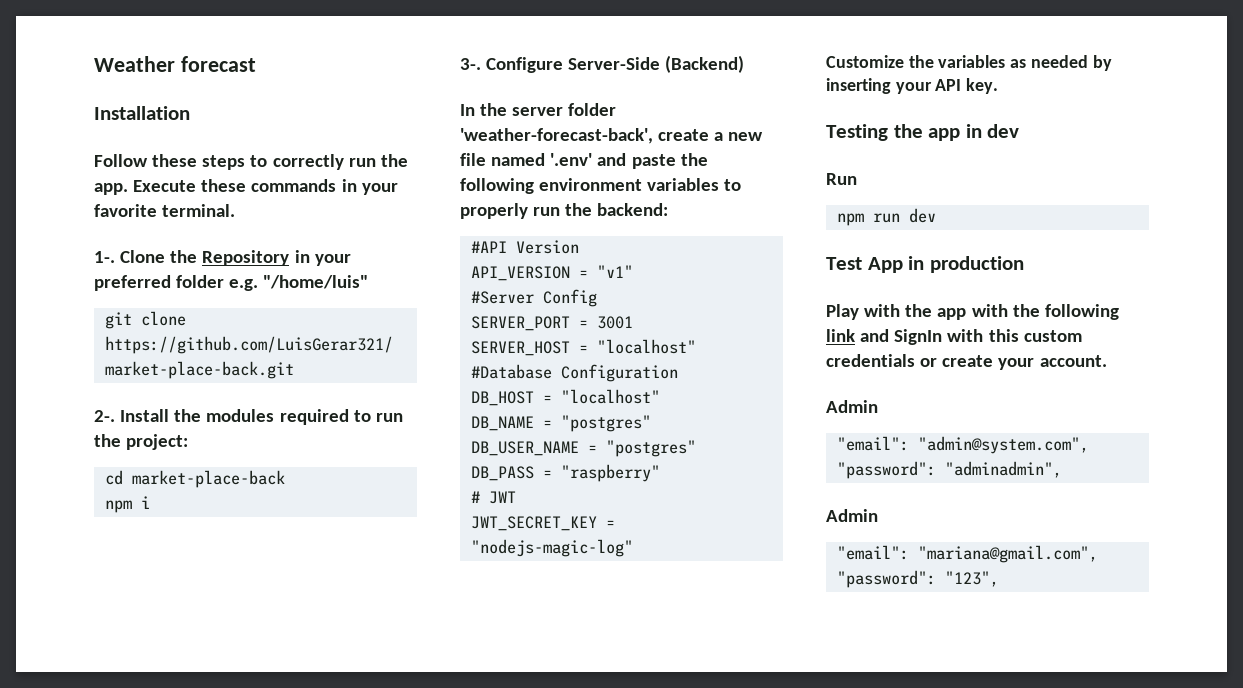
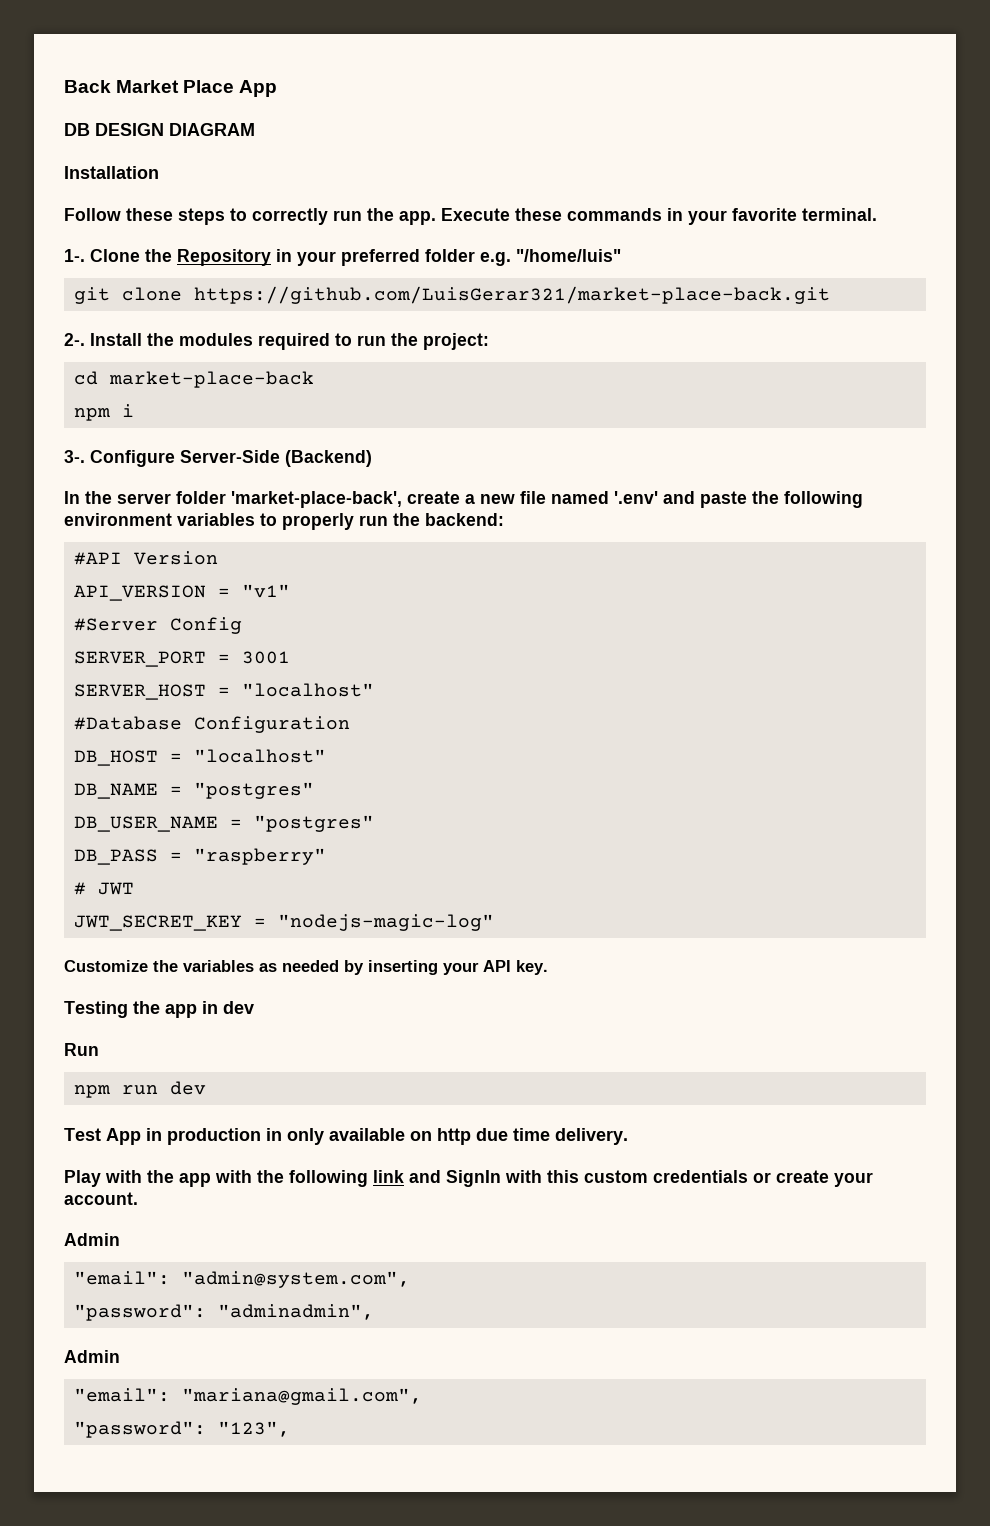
- Weather forecast
+ Back Market Place App
+ DB DESIGN DIAGRAM
- In the server folder 'weather-forecast-back', create a new file named '.env' and paste the following environment variables to properly run the backend:
+ In the server folder 'market-place-back', create a new file named '.env' and paste the following environment variables to properly run the backend:
- Test App in production
+ Test App in production in only available on http due time delivery.

